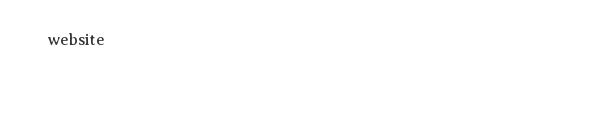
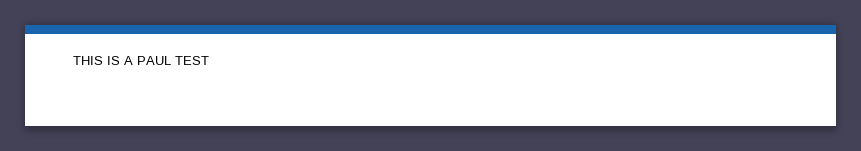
- website
+ THIS IS A PAUL TEST

